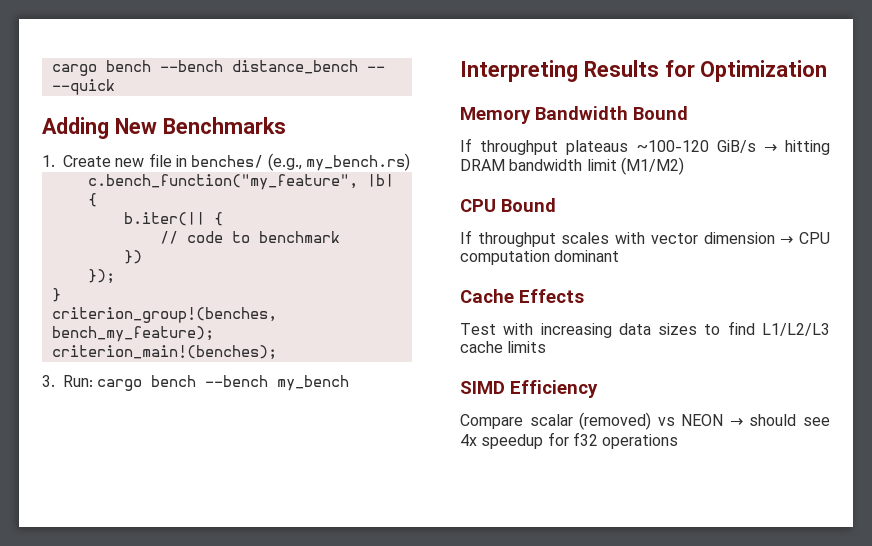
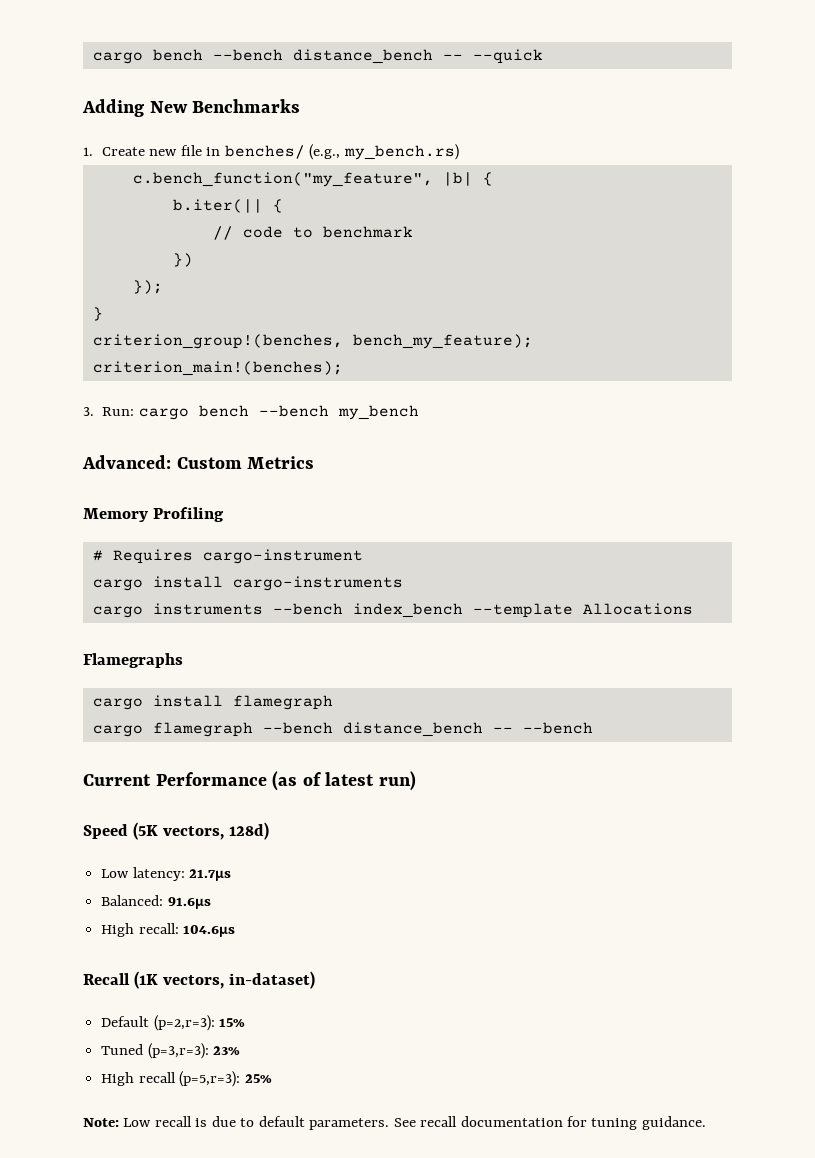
- Interpreting Results for Optimization
- Memory Bandwidth Bound
- If throughput plateaus ~100-120 GiB/s → hitting DRAM bandwidth limit (M1/M2)
- CPU Bound
- If throughput scales with vector dimension → CPU computation dominant
- Cache Effects
- Test with increasing data sizes to find L1/L2/L3 cache limits
- SIMD Efficiency
- Compare scalar (removed) vs NEON → should see 4x speedup for f32 operations
+ Advanced: Custom Metrics
+ Memory Profiling
+ # Requires cargo-instrument
+ cargo install cargo-instruments
+ cargo instruments --bench index_bench --template Allocations
+ Flamegraphs
+ cargo install flamegraph
+ cargo flamegraph --bench distance_bench -- --bench
+ Current Performance (as of latest run)
+ Speed (5K vectors, 128d)
+ Low latency: 21.7μs
+ Balanced: 91.6μs
+ High recall: 104.6μs
+ Recall (1K vectors, in-dataset)
+ Default (p=2,r=3): 15%
+ Tuned (p=3,r=3): 23%
+ High recall (p=5,r=3): 25%
+ Note: Low recall is due to default parameters. See recall documentation for tuning guidance.

